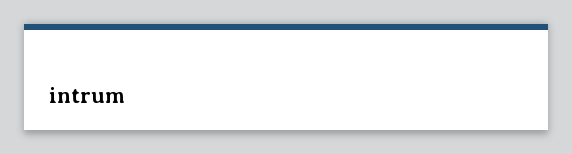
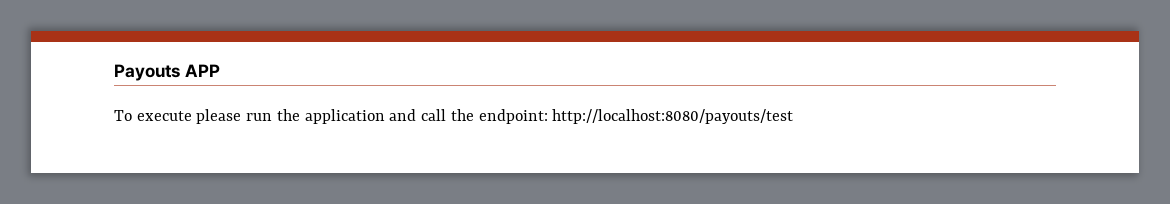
- intrum
+ Payouts APP
+ To execute please run the application and call the endpoint: http://localhost:8080/payouts/test

